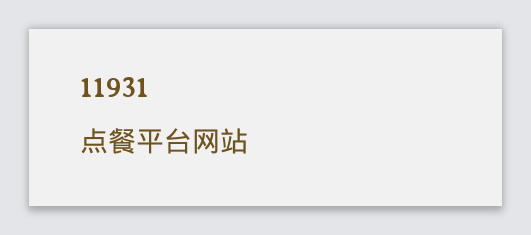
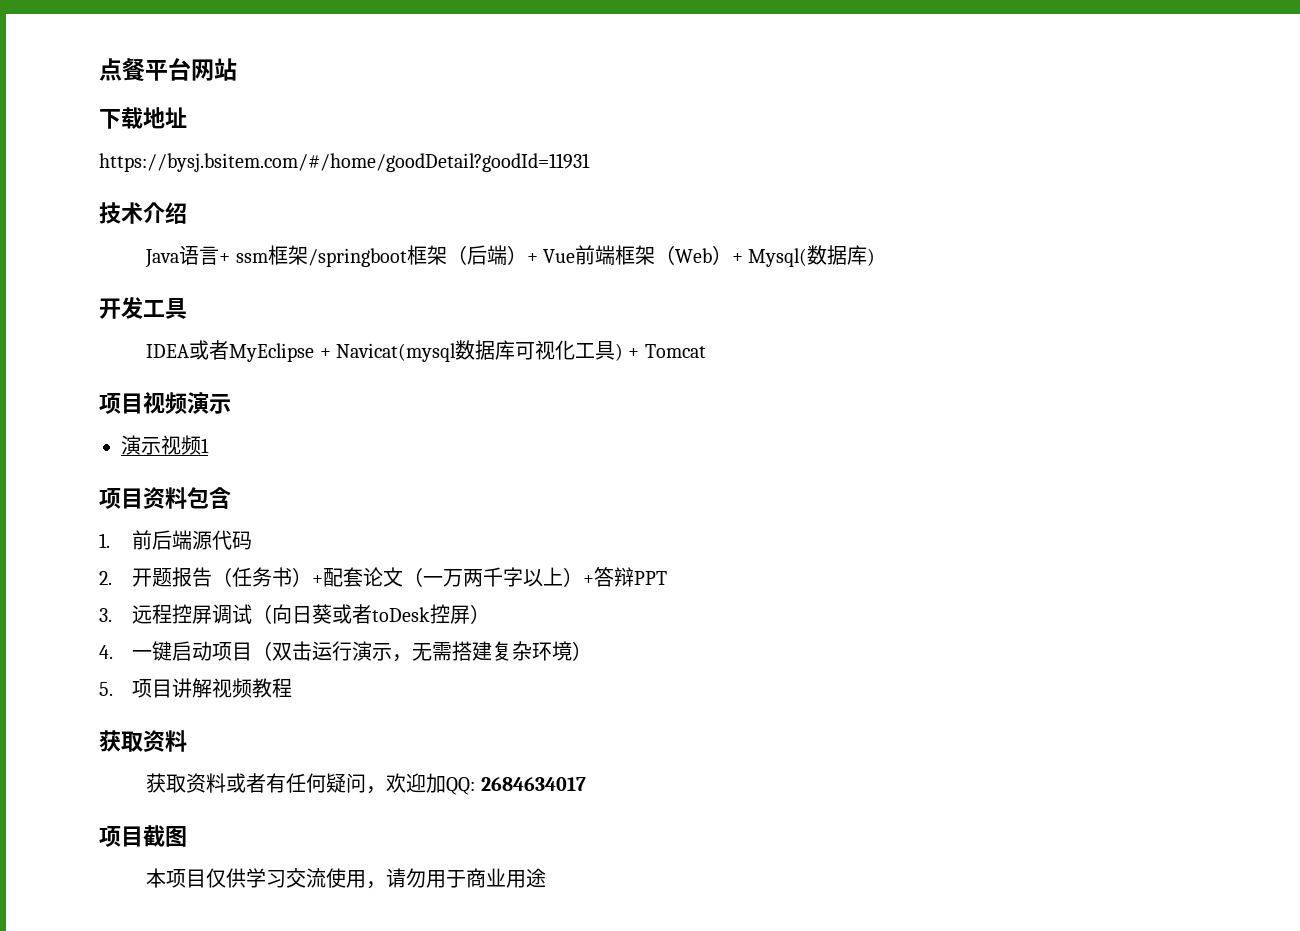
- 11931
+ 下载地址
+ https://bysj.bsitem.com/#/home/goodDetail?goodId=11931
+ 技术介绍
+ Java语言+ ssm框架/springboot框架（后端）+ Vue前端框架（Web）+ Mysql(数据库)
+ 开发工具
+ IDEA或者MyEclipse + Navicat(mysql数据库可视化工具) + Tomcat
+ 项目视频演示
+ 演示视频1
+ 项目资料包含
+ 1.前后端源代码
+ 2.开题报告（任务书）+配套论文（一万两千字以上）+答辩PPT
+ 3.远程控屏调试（向日葵或者toDesk控屏）
+ 4.一键启动项目（双击运行演示，无需搭建复杂环境）
+ 5.项目讲解视频教程
+ 获取资料
+ 获取资料或者有任何疑问，欢迎加QQ: 2684634017
+ 项目截图
+ 本项目仅供学习交流使用，请勿用于商业用途

